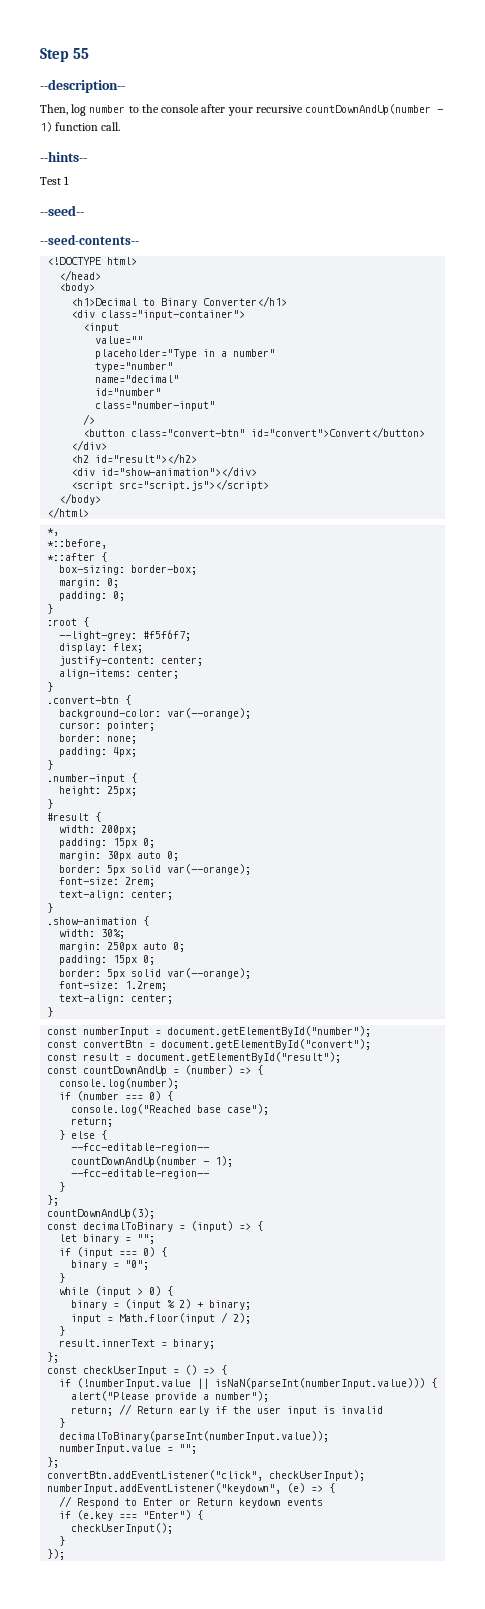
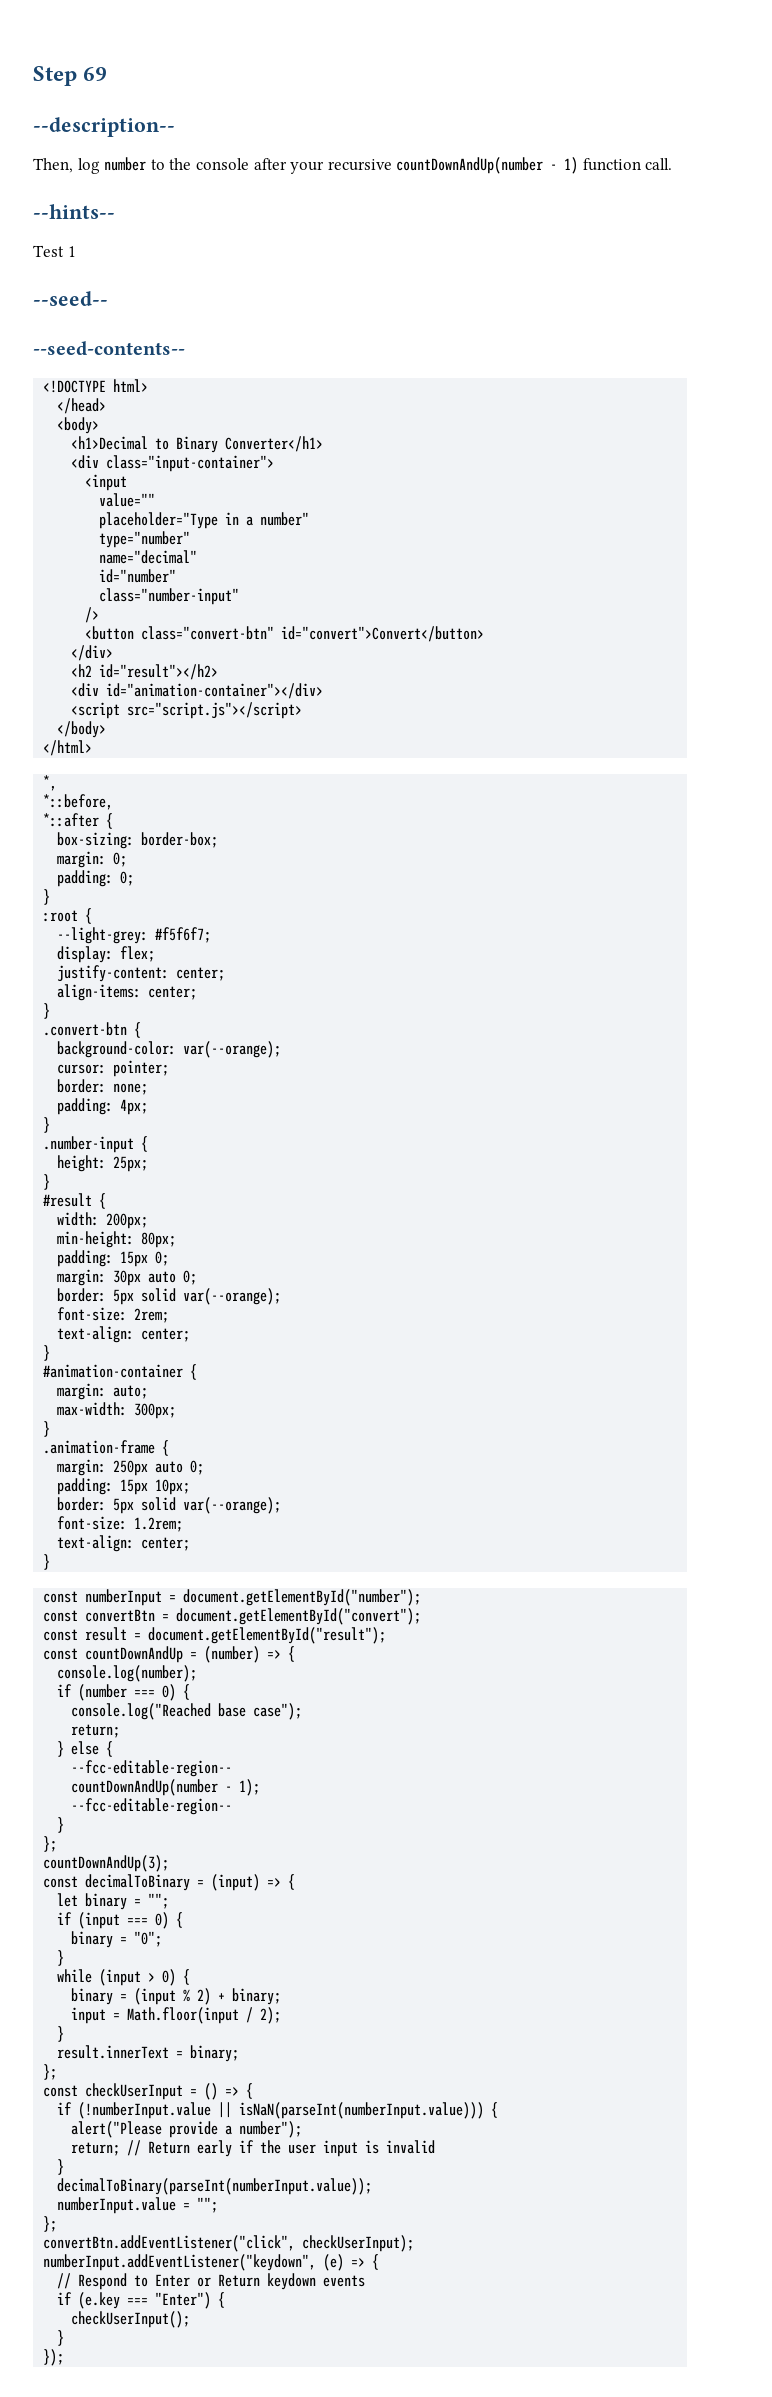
- Step 55
+ Step 69
- <div id="show-animation"></div>
+ <div id="animation-container"></div>
+ min-height: 80px;
- .show-animation {
- width: 30%;
+ #animation-container {
+ margin: auto;
+ max-width: 300px;
+ }
+ .animation-frame {
  margin: 250px auto 0;
- padding: 15px 0;
+ padding: 15px 10px;

